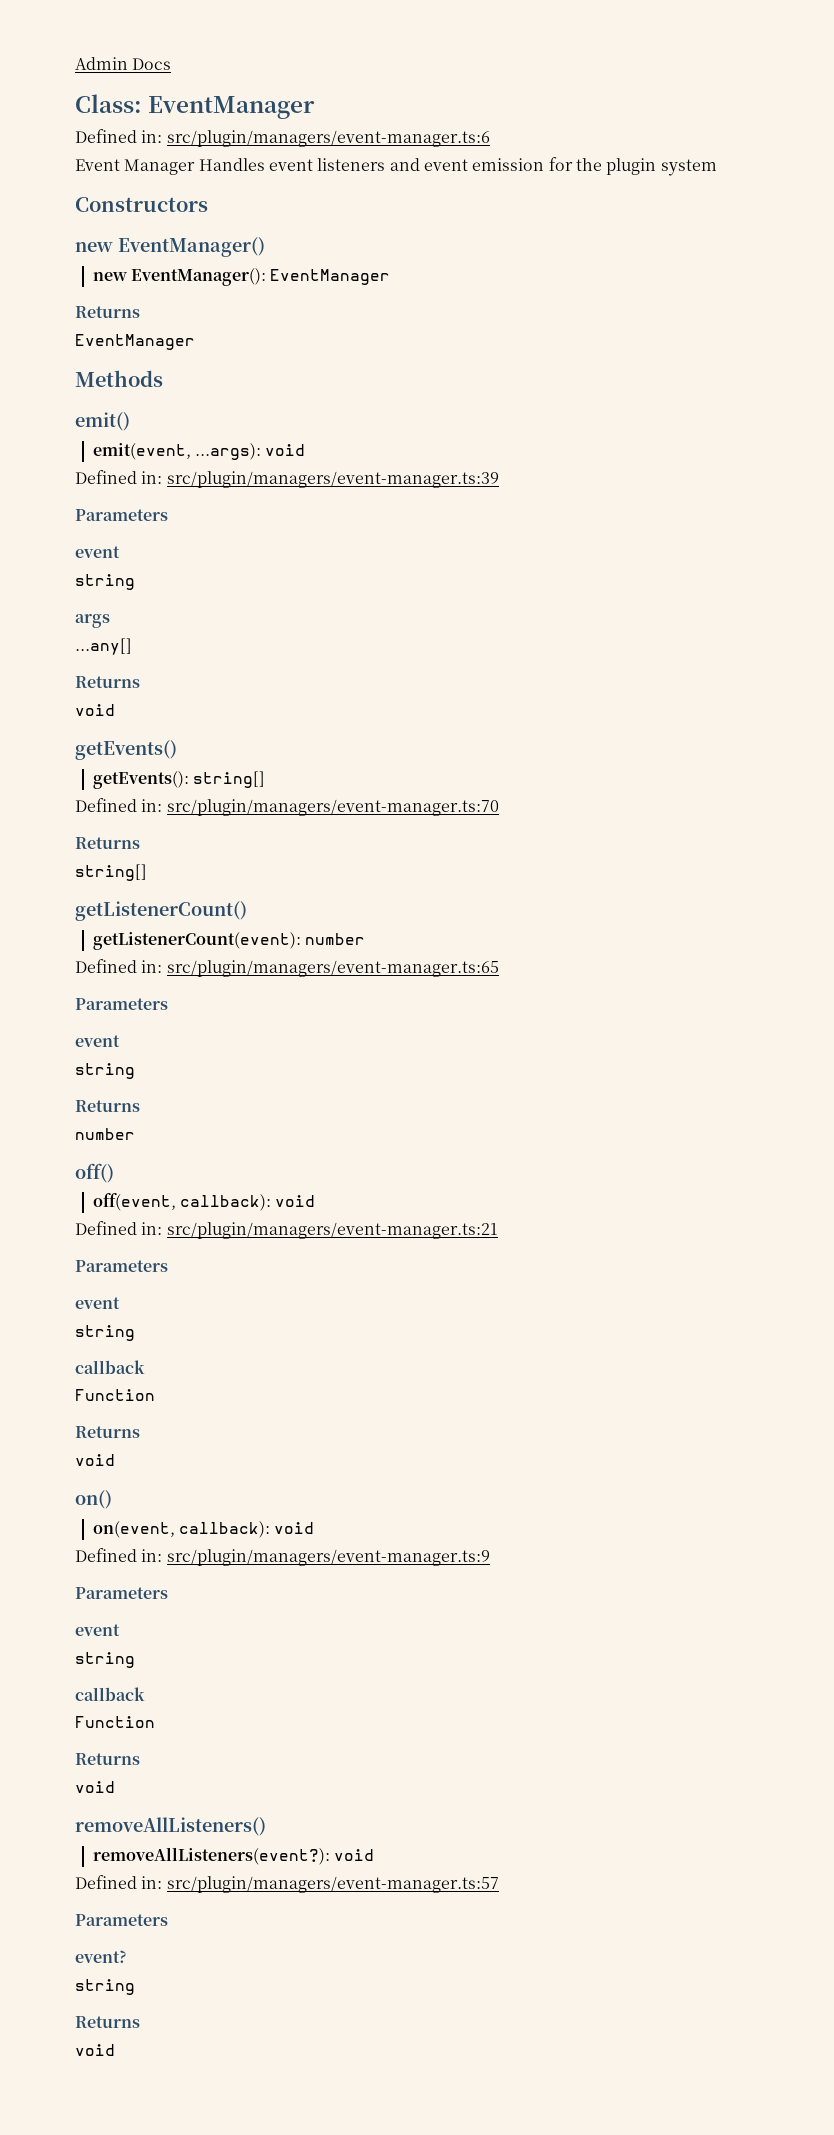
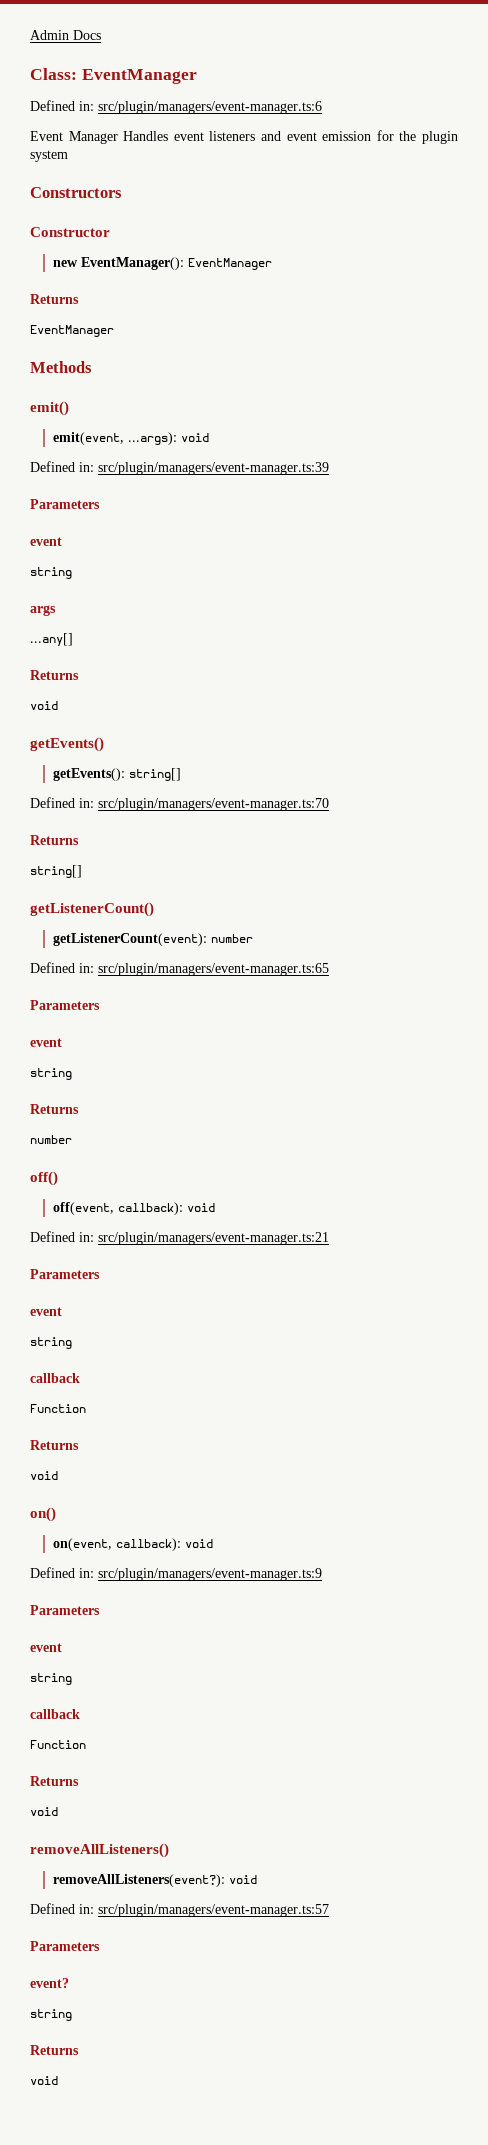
- new EventManager()
+ Constructor

